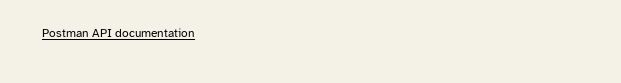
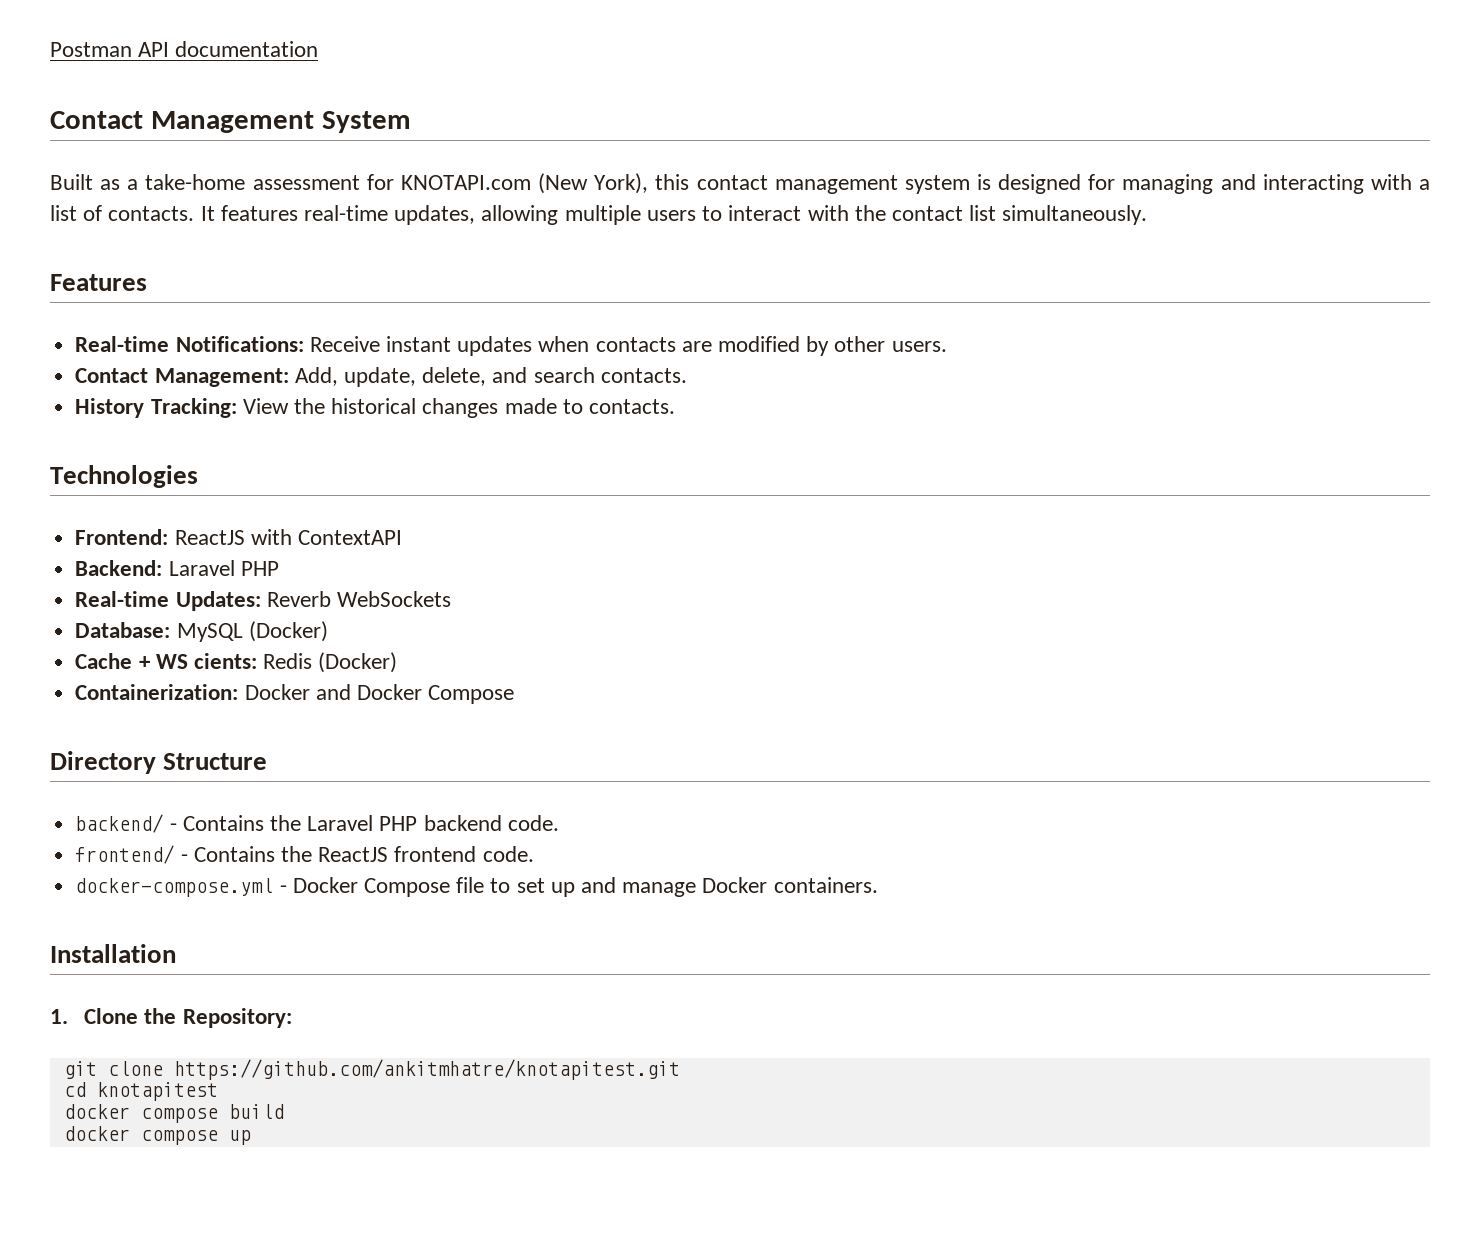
+ Contact Management System
+ Built as a take-home assessment for KNOTAPI.com (New York), this contact management system is designed for managing and interacting with a list of contacts. It features real-time updates, allowing multiple users to interact with the contact list simultaneously.
+ Features
+ Real-time Notifications: Receive instant updates when contacts are modified by other users.
+ Contact Management: Add, update, delete, and search contacts.
+ History Tracking: View the historical changes made to contacts.
+ Technologies
+ Frontend: ReactJS with ContextAPI
+ Backend: Laravel PHP
+ Real-time Updates: Reverb WebSockets
+ Database: MySQL (Docker)
+ Cache + WS cients: Redis (Docker)
+ Containerization: Docker and Docker Compose
+ Directory Structure
+ backend/ - Contains the Laravel PHP backend code.
+ frontend/ - Contains the ReactJS frontend code.
+ docker-compose.yml - Docker Compose file to set up and manage Docker containers.
+ Installation
+ 1. Clone the Repository:
+ git clone https://github.com/ankitmhatre/knotapitest.git
+ cd knotapitest
+ docker compose build
+ docker compose up

